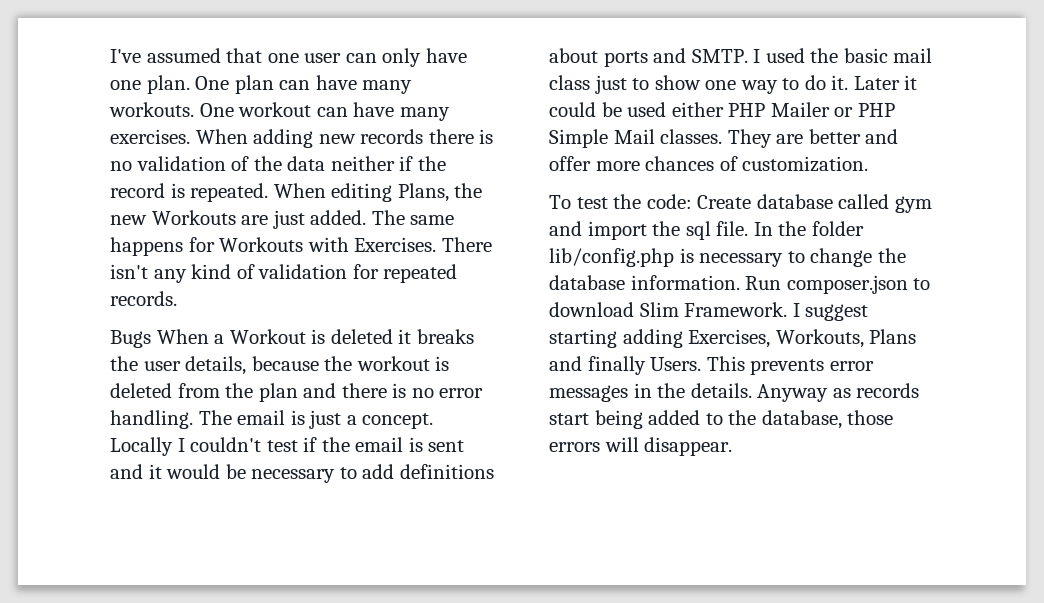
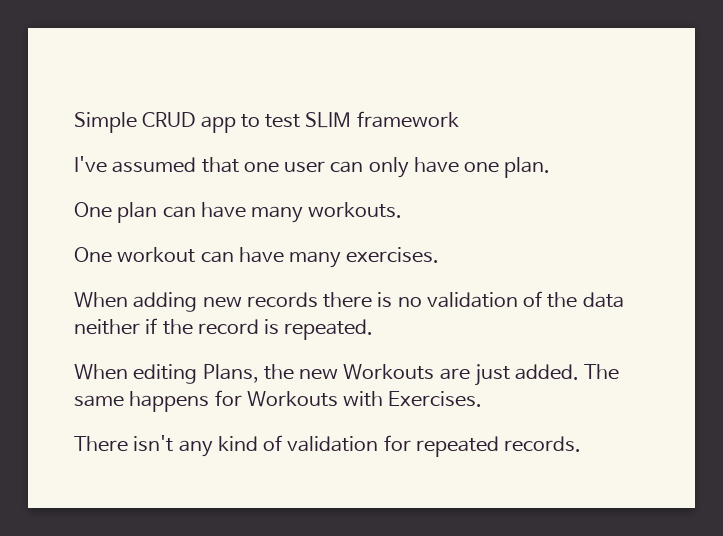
+ Simple CRUD app to test SLIM framework
- I've assumed that one user can only have one plan. One plan can have many workouts. One workout can have many exercises. When adding new records there is no validation of the data neither if the record is repeated. When editing Plans, the new Workouts are just added.
+ I've assumed that one user can only have one plan.
+ One plan can have many workouts.
+ One workout can have many exercises.
+ When adding new records there is no validation of the data neither if the record is repeated.
+ When editing Plans, the new Workouts are just added.
- The same happens for Workouts with Exercises. There isn't any kind of validation for repeated records.
+ The same happens for Workouts with Exercises.
+ There isn't any kind of validation for repeated records.
- Bugs When a Workout is deleted it breaks the user details, because the workout is deleted from the plan and there is no error handling. The email is just a concept. Locally I couldn't test if the email is sent and it would be necessary to add definitions about ports and SMTP. I used the basic mail class just to show one way to do it. Later it could be used either PHP Mailer or PHP Simple Mail classes. They are better and offer more chances of customization.
- To test the code: Create database called gym and import the sql file. In the folder lib/config.php is necessary to change the database information. Run composer.json to download Slim Framework. I suggest starting adding Exercises, Workouts, Plans and finally Users. This prevents error messages in the details. Anyway as records start being added to the database, those errors will disappear.

